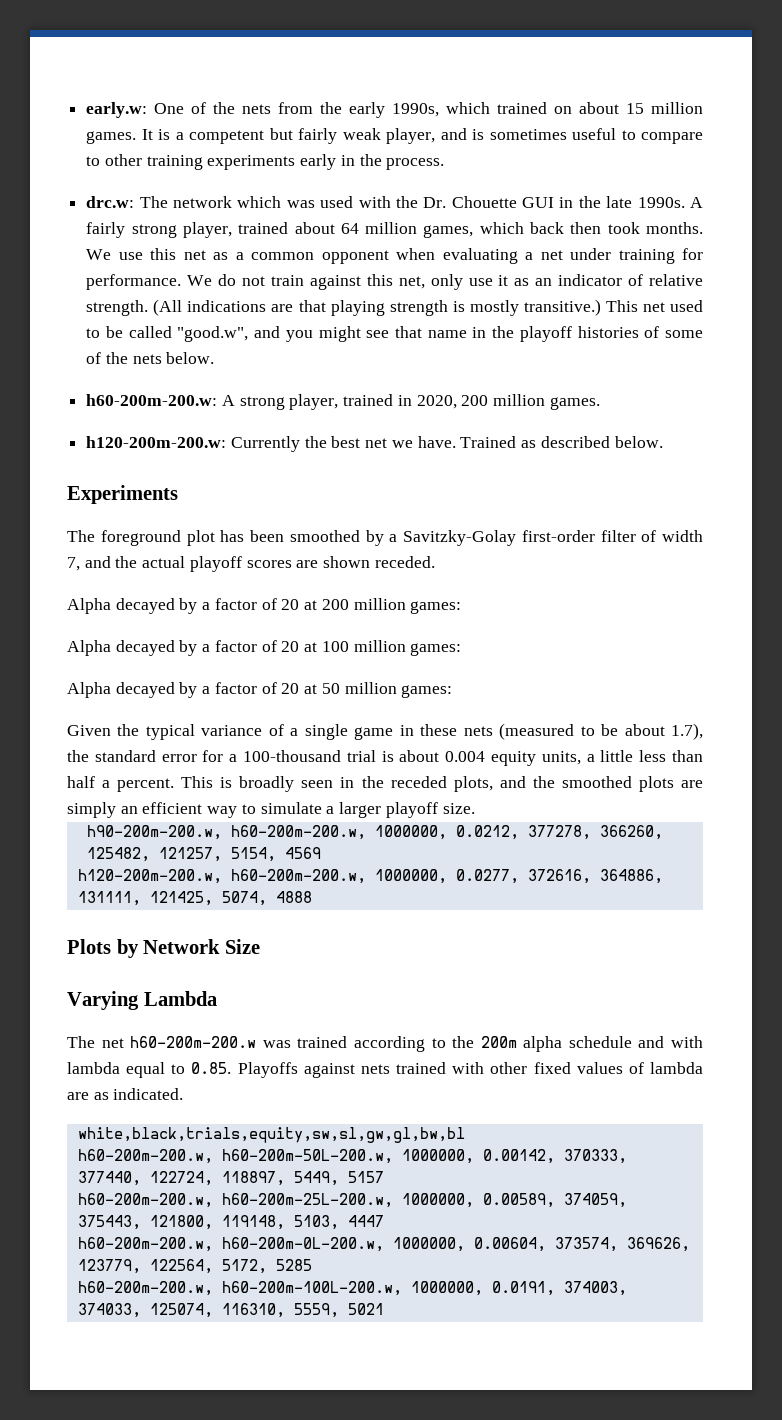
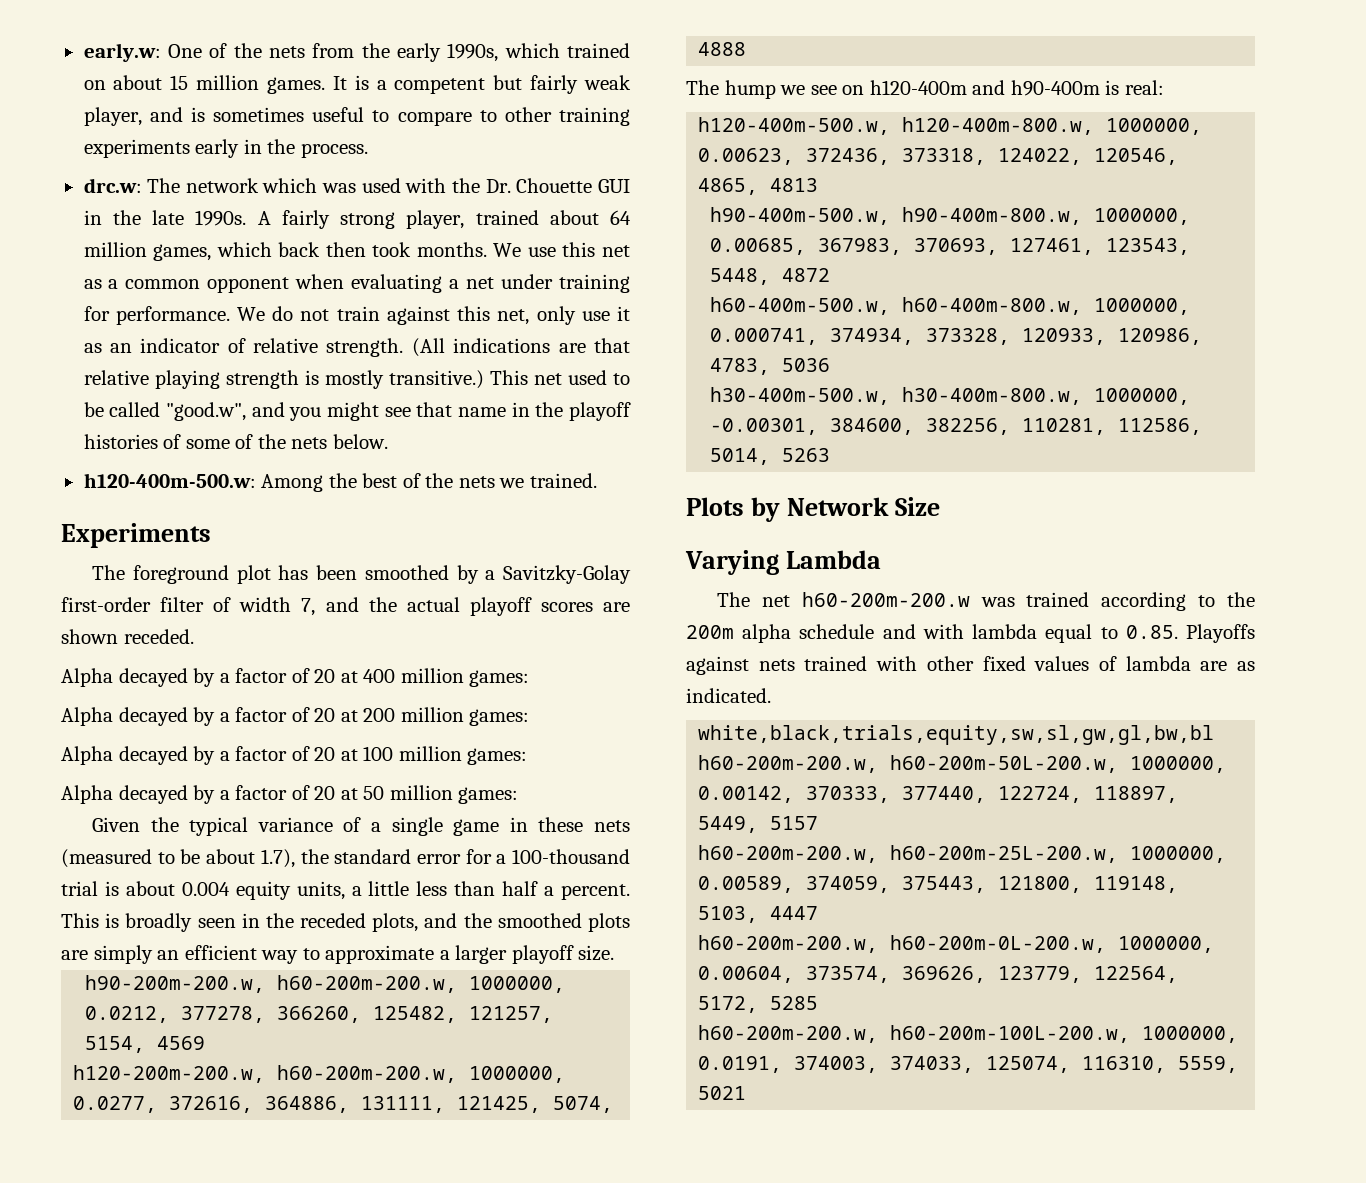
- (All indications are that playing strength is mostly transitive.)
+ (All indications are that relative playing strength is mostly transitive.)
- h60-200m-200.w: A strong player, trained in 2020, 200 million games.
- h120-200m-200.w: Currently the best net we have. Trained as described below.
+ h120-400m-500.w: Among the best of the nets we trained.
+ Alpha decayed by a factor of 20 at 400 million games:
- This is broadly seen in the receded plots, and the smoothed plots are simply an efficient way to simulate a larger playoff size.
+ This is broadly seen in the receded plots, and the smoothed plots are simply an efficient way to approximate a larger playoff size.
+ The hump we see on h120-400m and h90-400m is real:
+ h120-400m-500.w, h120-400m-800.w, 1000000, 0.00623, 372436, 373318, 124022, 120546, 4865, 4813
+ h90-400m-500.w, h90-400m-800.w, 1000000, 0.00685, 367983, 370693, 127461, 123543, 5448, 4872
+ h60-400m-500.w, h60-400m-800.w, 1000000, 0.000741, 374934, 373328, 120933, 120986, 4783, 5036
+ h30-400m-500.w, h30-400m-800.w, 1000000, -0.00301, 384600, 382256, 110281, 112586, 5014, 5263

